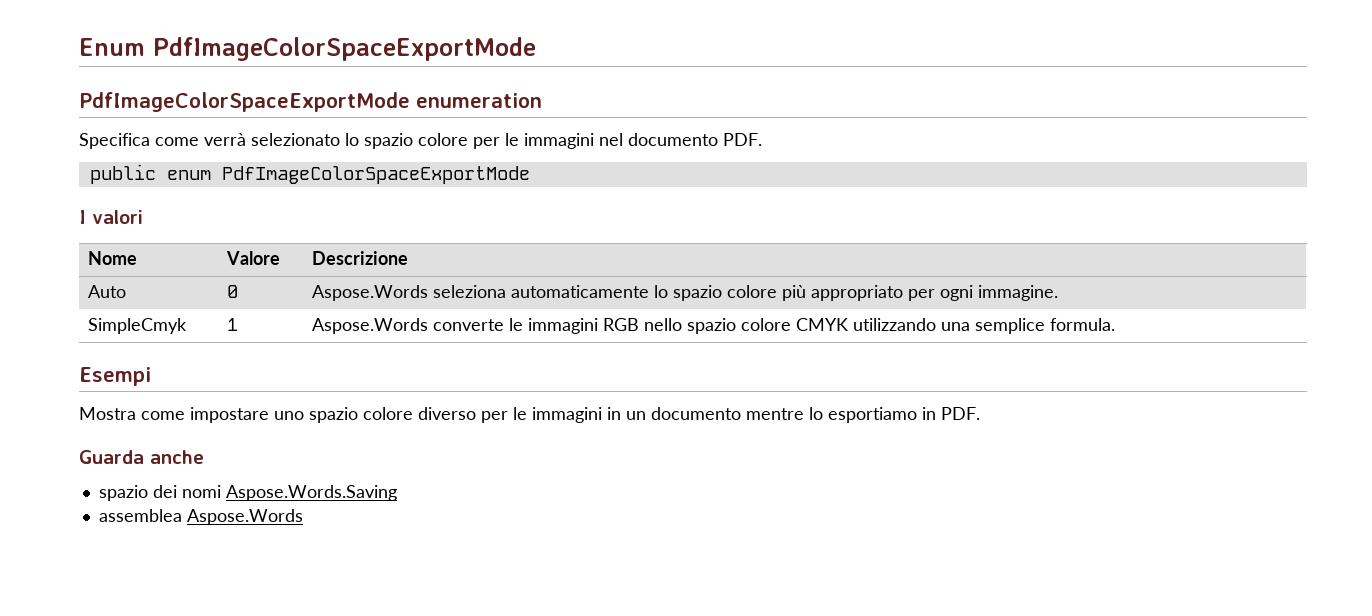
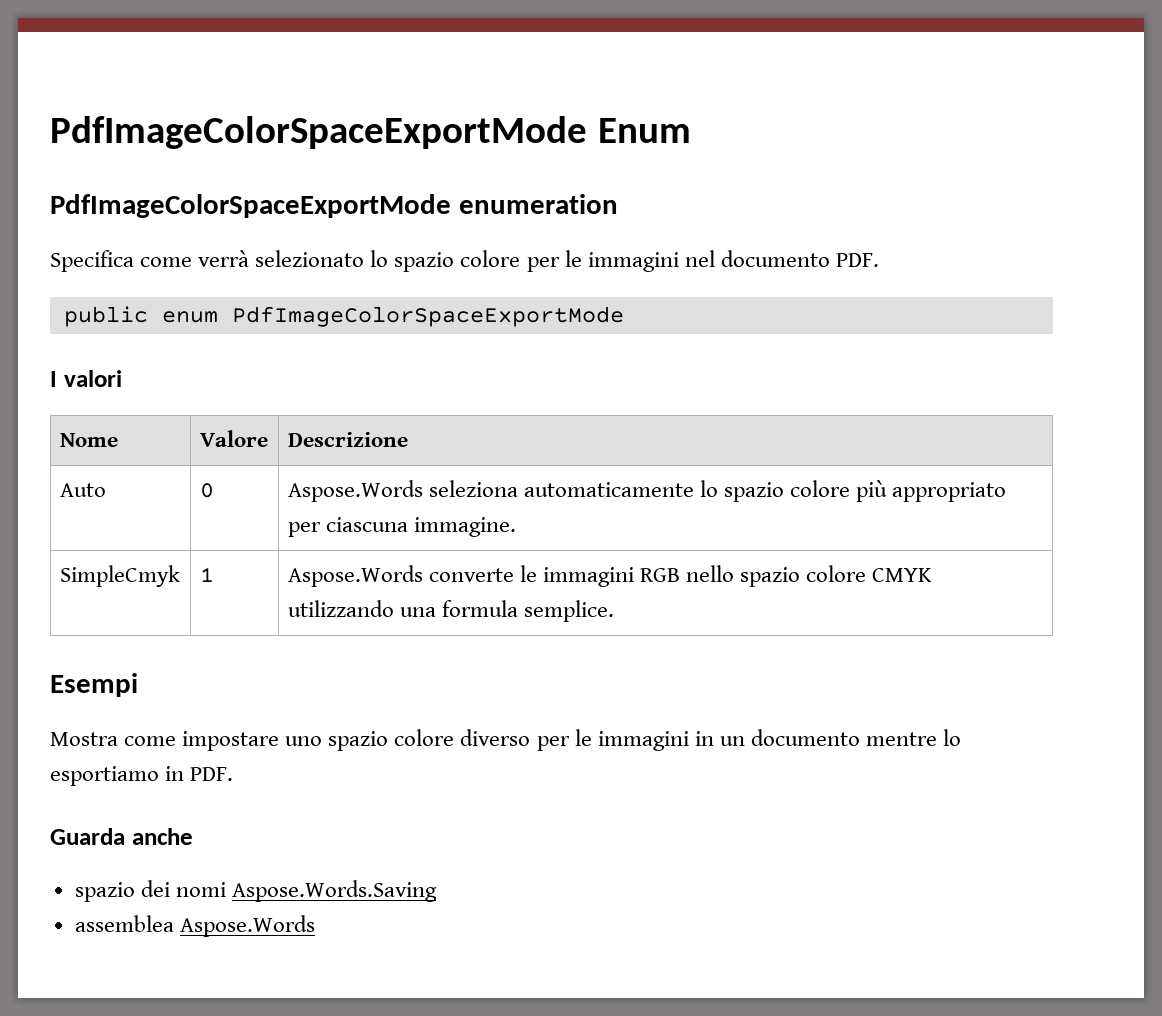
- Enum PdfImageColorSpaceExportMode
+ PdfImageColorSpaceExportMode Enum
- Auto | 0 | Aspose.Words seleziona automaticamente lo spazio colore più appropriato per ogni immagine.
+ Auto | 0 | Aspose.Words seleziona automaticamente lo spazio colore più appropriato per ciascuna immagine.
- SimpleCmyk | 1 | Aspose.Words converte le immagini RGB nello spazio colore CMYK utilizzando una semplice formula.
+ SimpleCmyk | 1 | Aspose.Words converte le immagini RGB nello spazio colore CMYK utilizzando una formula semplice.

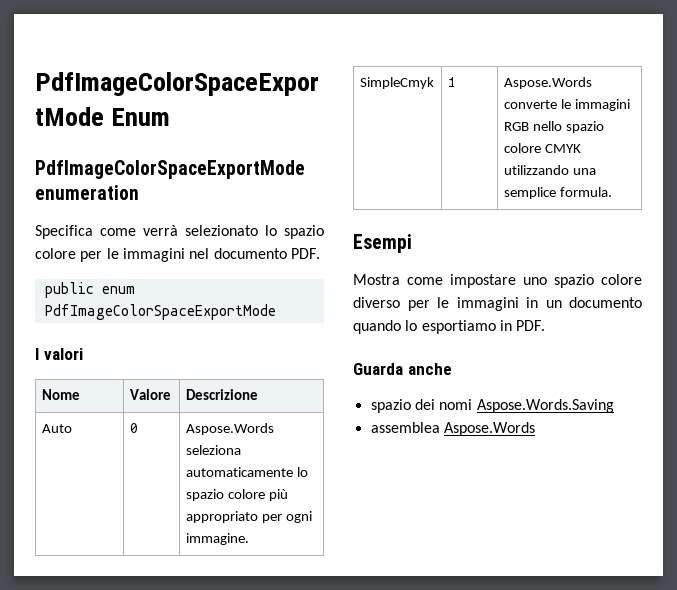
- Auto | 0 | Aspose.Words seleziona automaticamente lo spazio colore più appropriato per ciascuna immagine.
+ Auto | 0 | Aspose.Words seleziona automaticamente lo spazio colore più appropriato per ogni immagine.
- SimpleCmyk | 1 | Aspose.Words converte le immagini RGB nello spazio colore CMYK utilizzando una formula semplice.
+ SimpleCmyk | 1 | Aspose.Words converte le immagini RGB nello spazio colore CMYK utilizzando una semplice formula.
- Mostra come impostare uno spazio colore diverso per le immagini in un documento mentre lo esportiamo in PDF.
+ Mostra come impostare uno spazio colore diverso per le immagini in un documento quando lo esportiamo in PDF.

